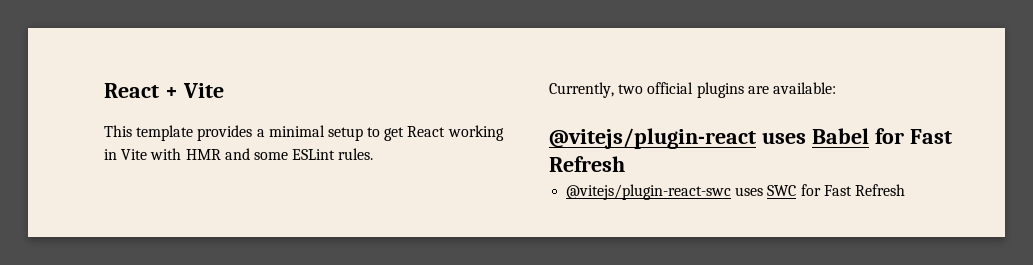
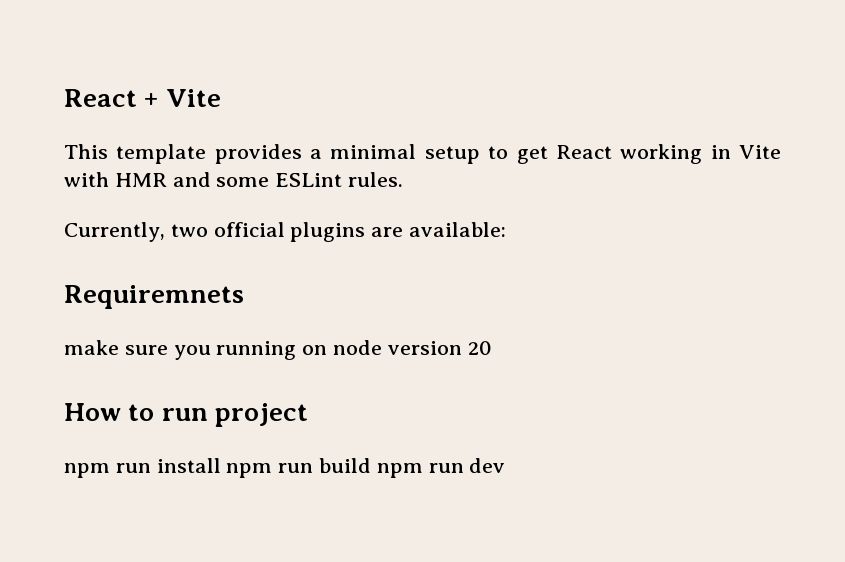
- @vitejs/plugin-react uses Babel for Fast Refresh
- @vitejs/plugin-react-swc uses SWC for Fast Refresh
+ Requiremnets
+ make sure you running on node version 20
+ How to run project
+ npm run install npm run build npm run dev

